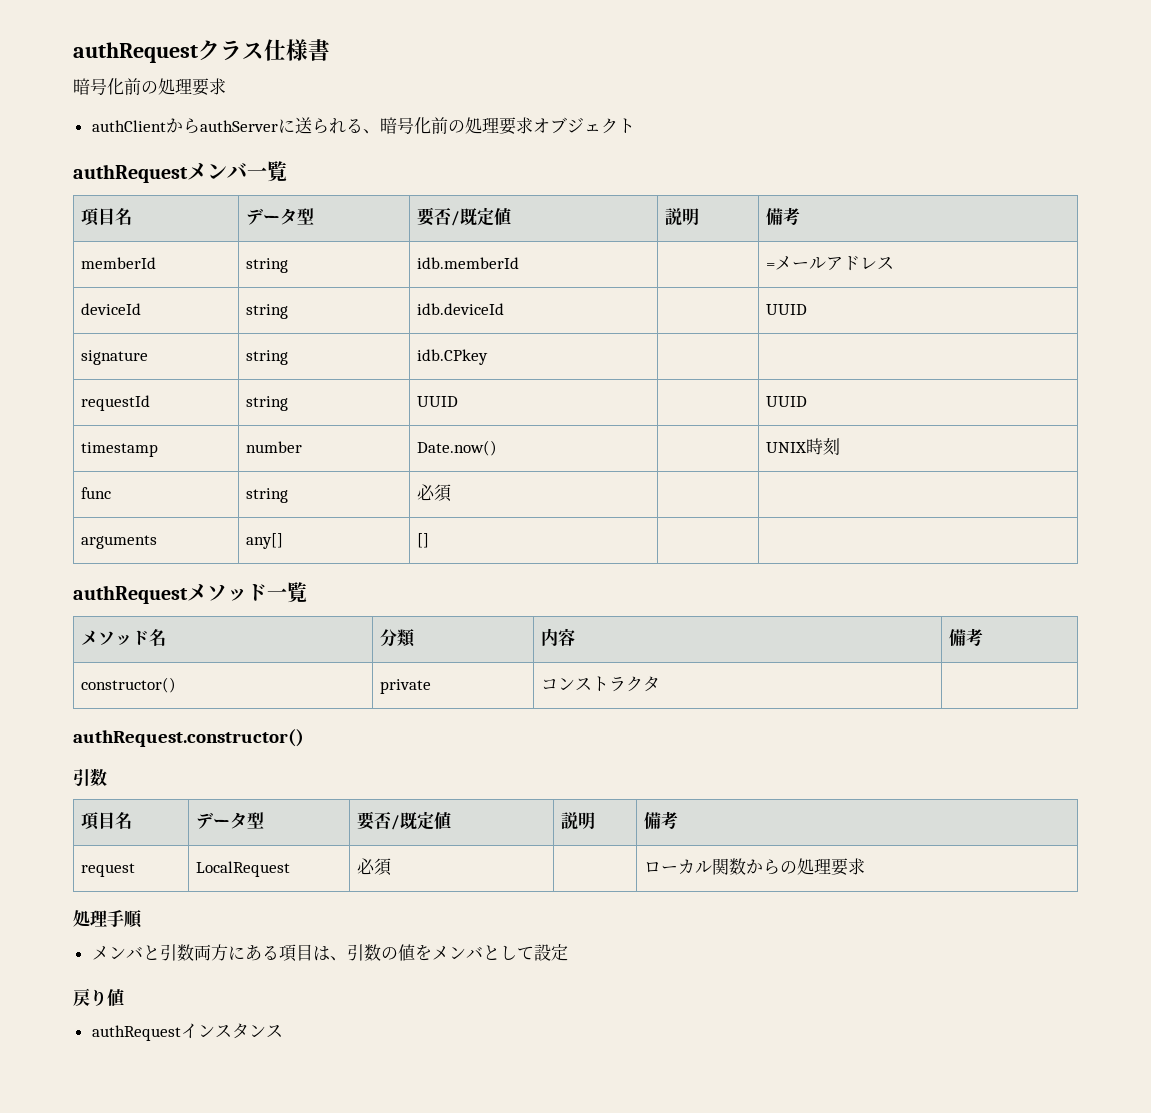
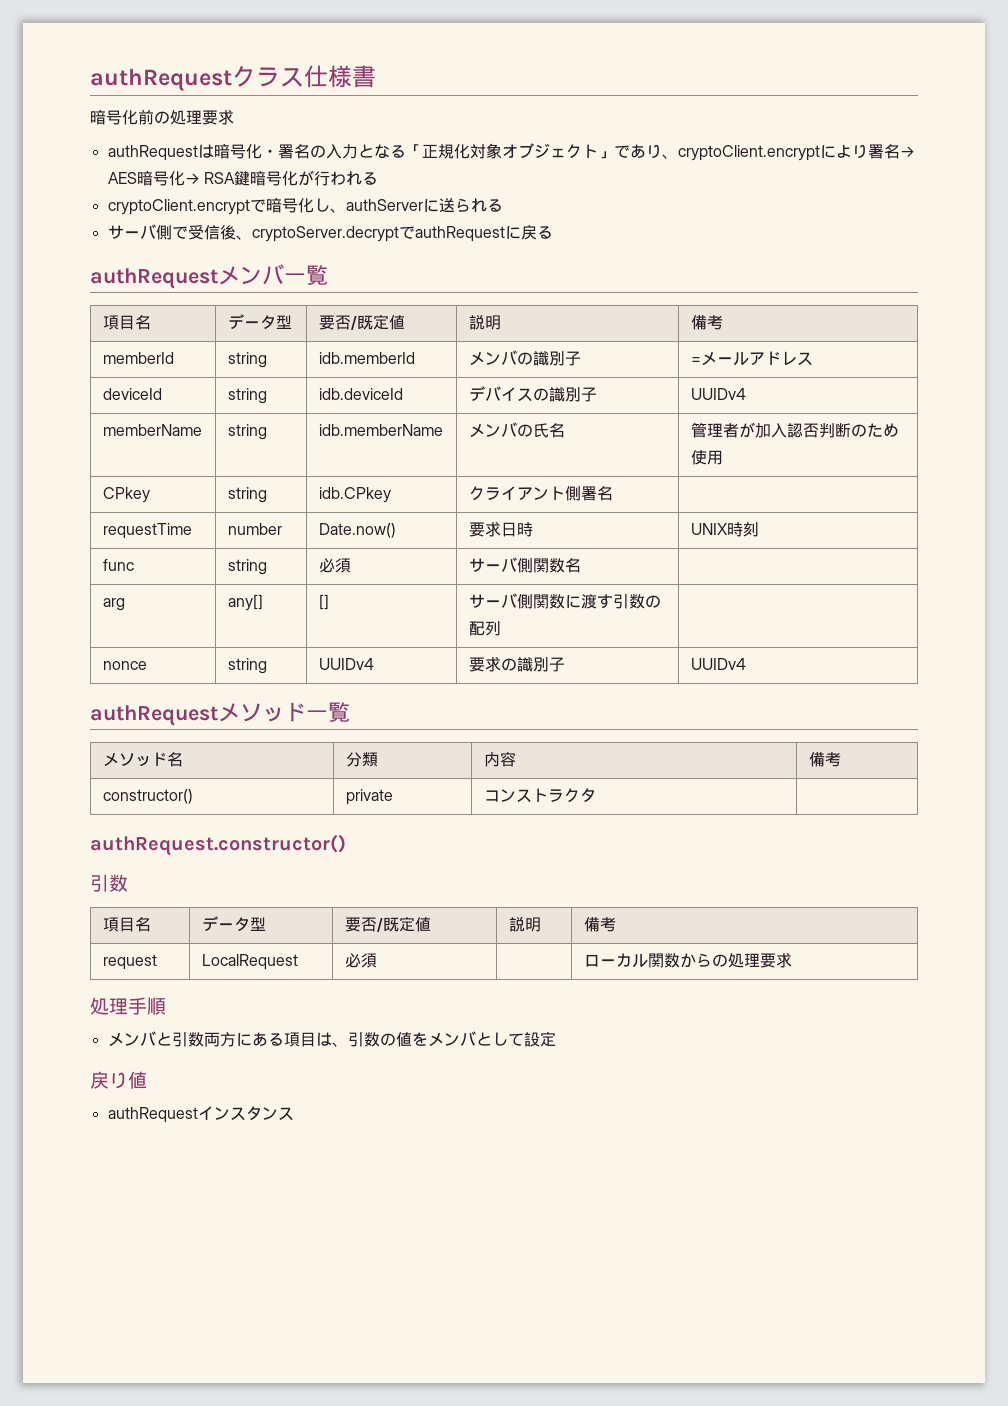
- authClientからauthServerに送られる、暗号化前の処理要求オブジェクト
+ authRequestは暗号化・署名の入力となる「正規化対象オブジェクト」であり、cryptoClient.encryptにより署名→ AES暗号化→ RSA鍵暗号化が行われる
+ cryptoClient.encryptで暗号化し、authServerに送られる
+ サーバ側で受信後、cryptoServer.decryptでauthRequestに戻る
- memberId | string | idb.memberId | | =メールアドレス
+ memberId | string | idb.memberId | メンバの識別子 | =メールアドレス
- deviceId | string | idb.deviceId | | UUID
- signature | string | idb.CPkey | |
- requestId | string | UUID | | UUID
- timestamp | number | Date.now() | | UNIX時刻
+ deviceId | string | idb.deviceId | デバイスの識別子 | UUIDv4
+ memberName | string | idb.memberName | メンバの氏名 | 管理者が加入認否判断のため使用
+ CPkey | string | idb.CPkey | クライアント側署名 |
+ requestTime | number | Date.now() | 要求日時 | UNIX時刻
- func | string | 必須 | |
- arguments | any[] | [] | |
+ func | string | 必須 | サーバ側関数名 |
+ arg | any[] | [] | サーバ側関数に渡す引数の配列 |
+ nonce | string | UUIDv4 | 要求の識別子 | UUIDv4

